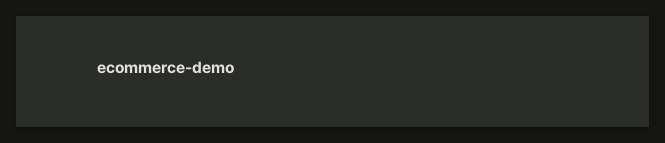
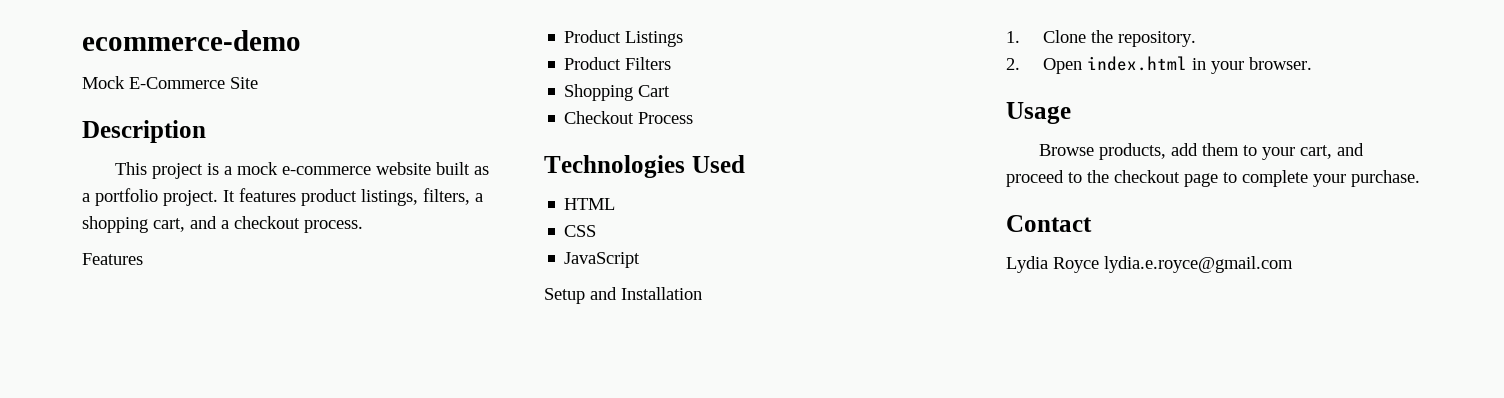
+ Mock E-Commerce Site
+ Description
+ This project is a mock e-commerce website built as a portfolio project. It features product listings, filters, a shopping cart, and a checkout process.
+ Features
+ Product Listings
+ Product Filters
+ Shopping Cart
+ Checkout Process
+ Technologies Used
+ HTML
+ CSS
+ JavaScript
+ Setup and Installation
+ 1. Clone the repository.
+ 2. Open index.html in your browser.
+ Usage
+ Browse products, add them to your cart, and proceed to the checkout page to complete your purchase.
+ Contact
+ Lydia Royce lydia.e.royce@gmail.com

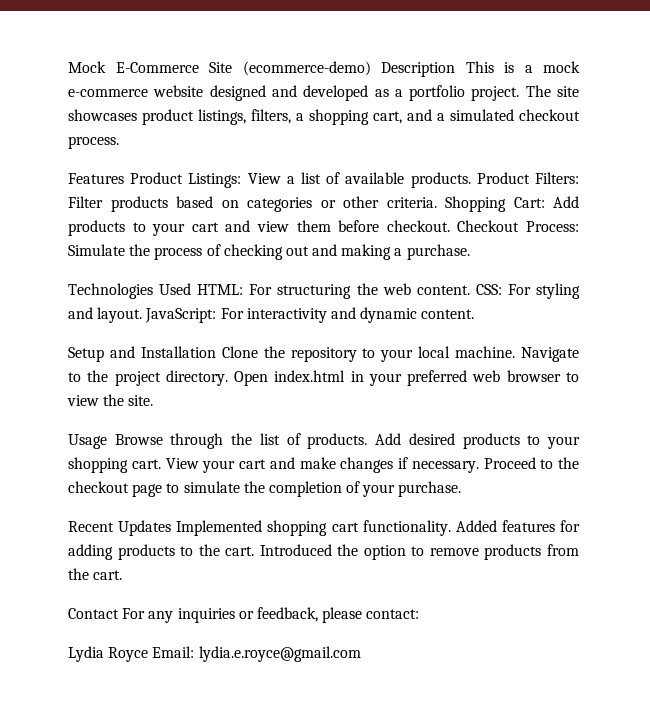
- ecommerce-demo
- Mock E-Commerce Site
- Description
- This project is a mock e-commerce website built as a portfolio project.
+ Mock E-Commerce Site (ecommerce-demo) Description This is a mock e-commerce website designed and developed as a portfolio project.
- It features product listings, filters, a shopping cart, and a checkout process.
+ The site showcases product listings, filters, a shopping cart, and a simulated checkout process.
- Features
- Product Listings
- Product Filters
- Shopping Cart
- Checkout Process
- Technologies Used
- HTML
- CSS
- JavaScript
+ Features Product Listings: View a list of available products. Product Filters: Filter products based on categories or other criteria. Shopping Cart: Add products to your cart and view them before checkout. Checkout Process: Simulate the process of checking out and making a purchase.
+ Technologies Used HTML: For structuring the web content. CSS: For styling and layout. JavaScript: For interactivity and dynamic content.
- Setup and Installation
- 1. Clone the repository.
- 2. Open index.html in your browser.
- Usage
- Browse products, add them to your cart, and proceed to the checkout page to complete your purchase.
- Contact
+ Setup and Installation Clone the repository to your local machine. Navigate to the project directory. Open index.html in your preferred web browser to view the site.
+ Usage Browse through the list of products. Add desired products to your shopping cart. View your cart and make changes if necessary. Proceed to the checkout page to simulate the completion of your purchase.
+ Recent Updates Implemented shopping cart functionality. Added features for adding products to the cart. Introduced the option to remove products from the cart.
+ Contact For any inquiries or feedback, please contact:
- Lydia Royce lydia.e.royce@gmail.com
+ Lydia Royce Email: lydia.e.royce@gmail.com

